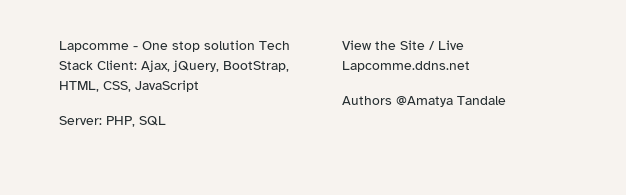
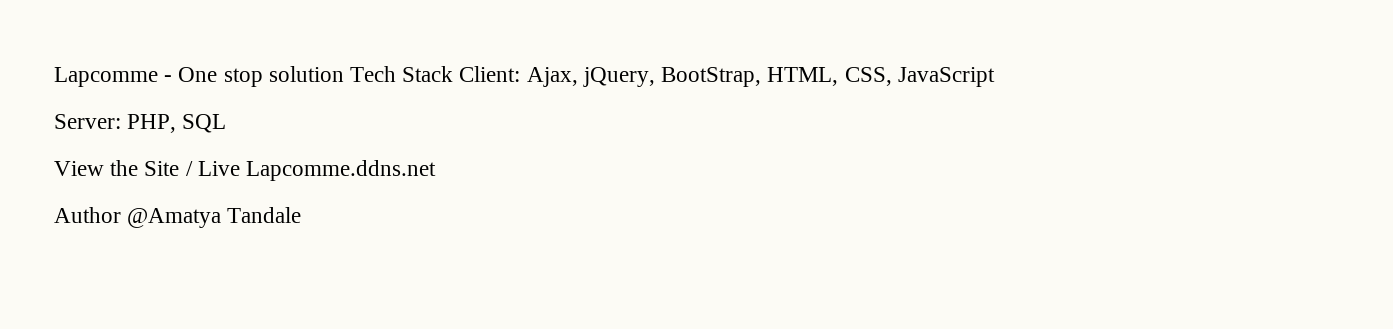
- Authors @Amatya Tandale
+ Author @Amatya Tandale

